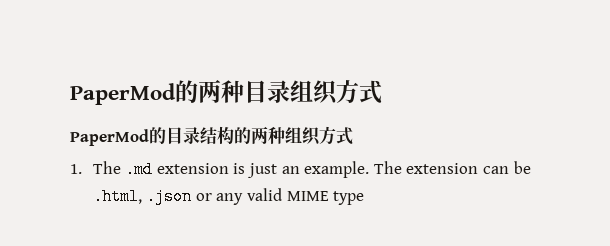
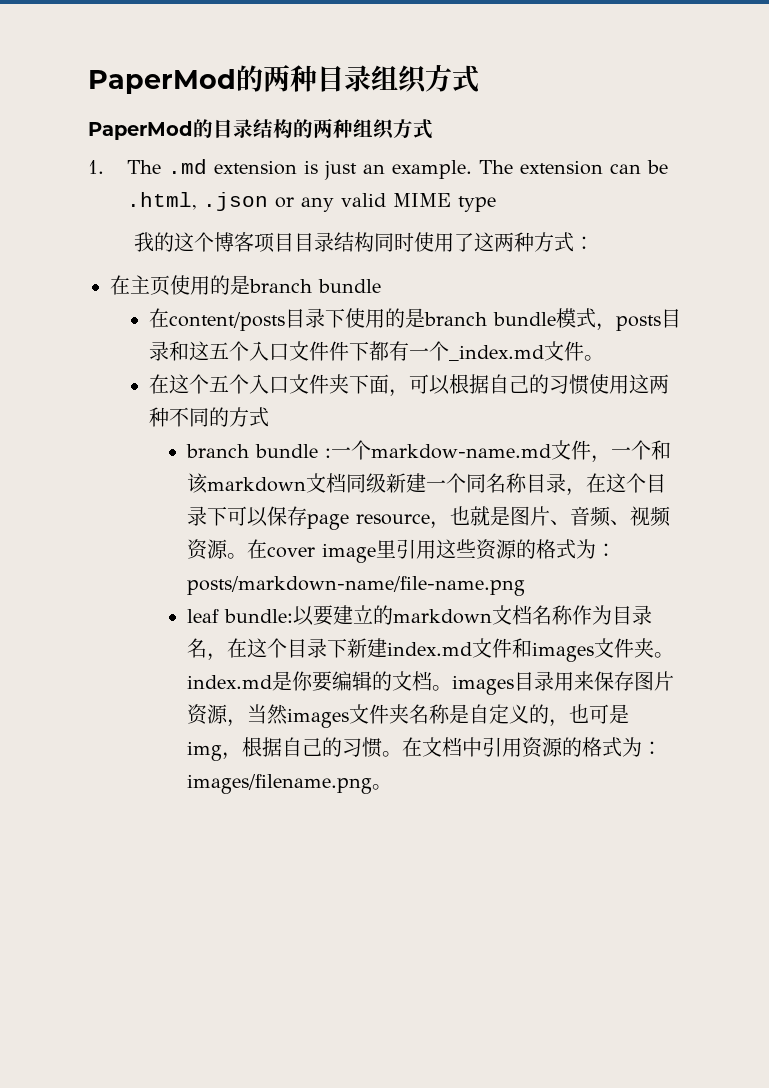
+ 我的这个博客项目目录结构同时使用了这两种方式：
+ 在主页使用的是branch bundle
+ 在content/posts目录下使用的是branch bundle模式，posts目录和这五个入口文件件下都有一个_index.md文件。
+ 在这个五个入口文件夹下面，可以根据自己的习惯使用这两种不同的方式
+ branch bundle :一个markdow-name.md文件，一个和该markdown文档同级新建一个同名称目录，在这个目录下可以保存page resource，也就是图片、音频、视频资源。在cover image里引用这些资源的格式为：posts/markdown-name/file-name.png
+ leaf bundle:以要建立的markdown文档名称作为目录名，在这个目录下新建index.md文件和images文件夹。index.md是你要编辑的文档。images目录用来保存图片资源，当然images文件夹名称是自定义的，也可是img，根据自己的习惯。在文档中引用资源的格式为：images/filename.png。

